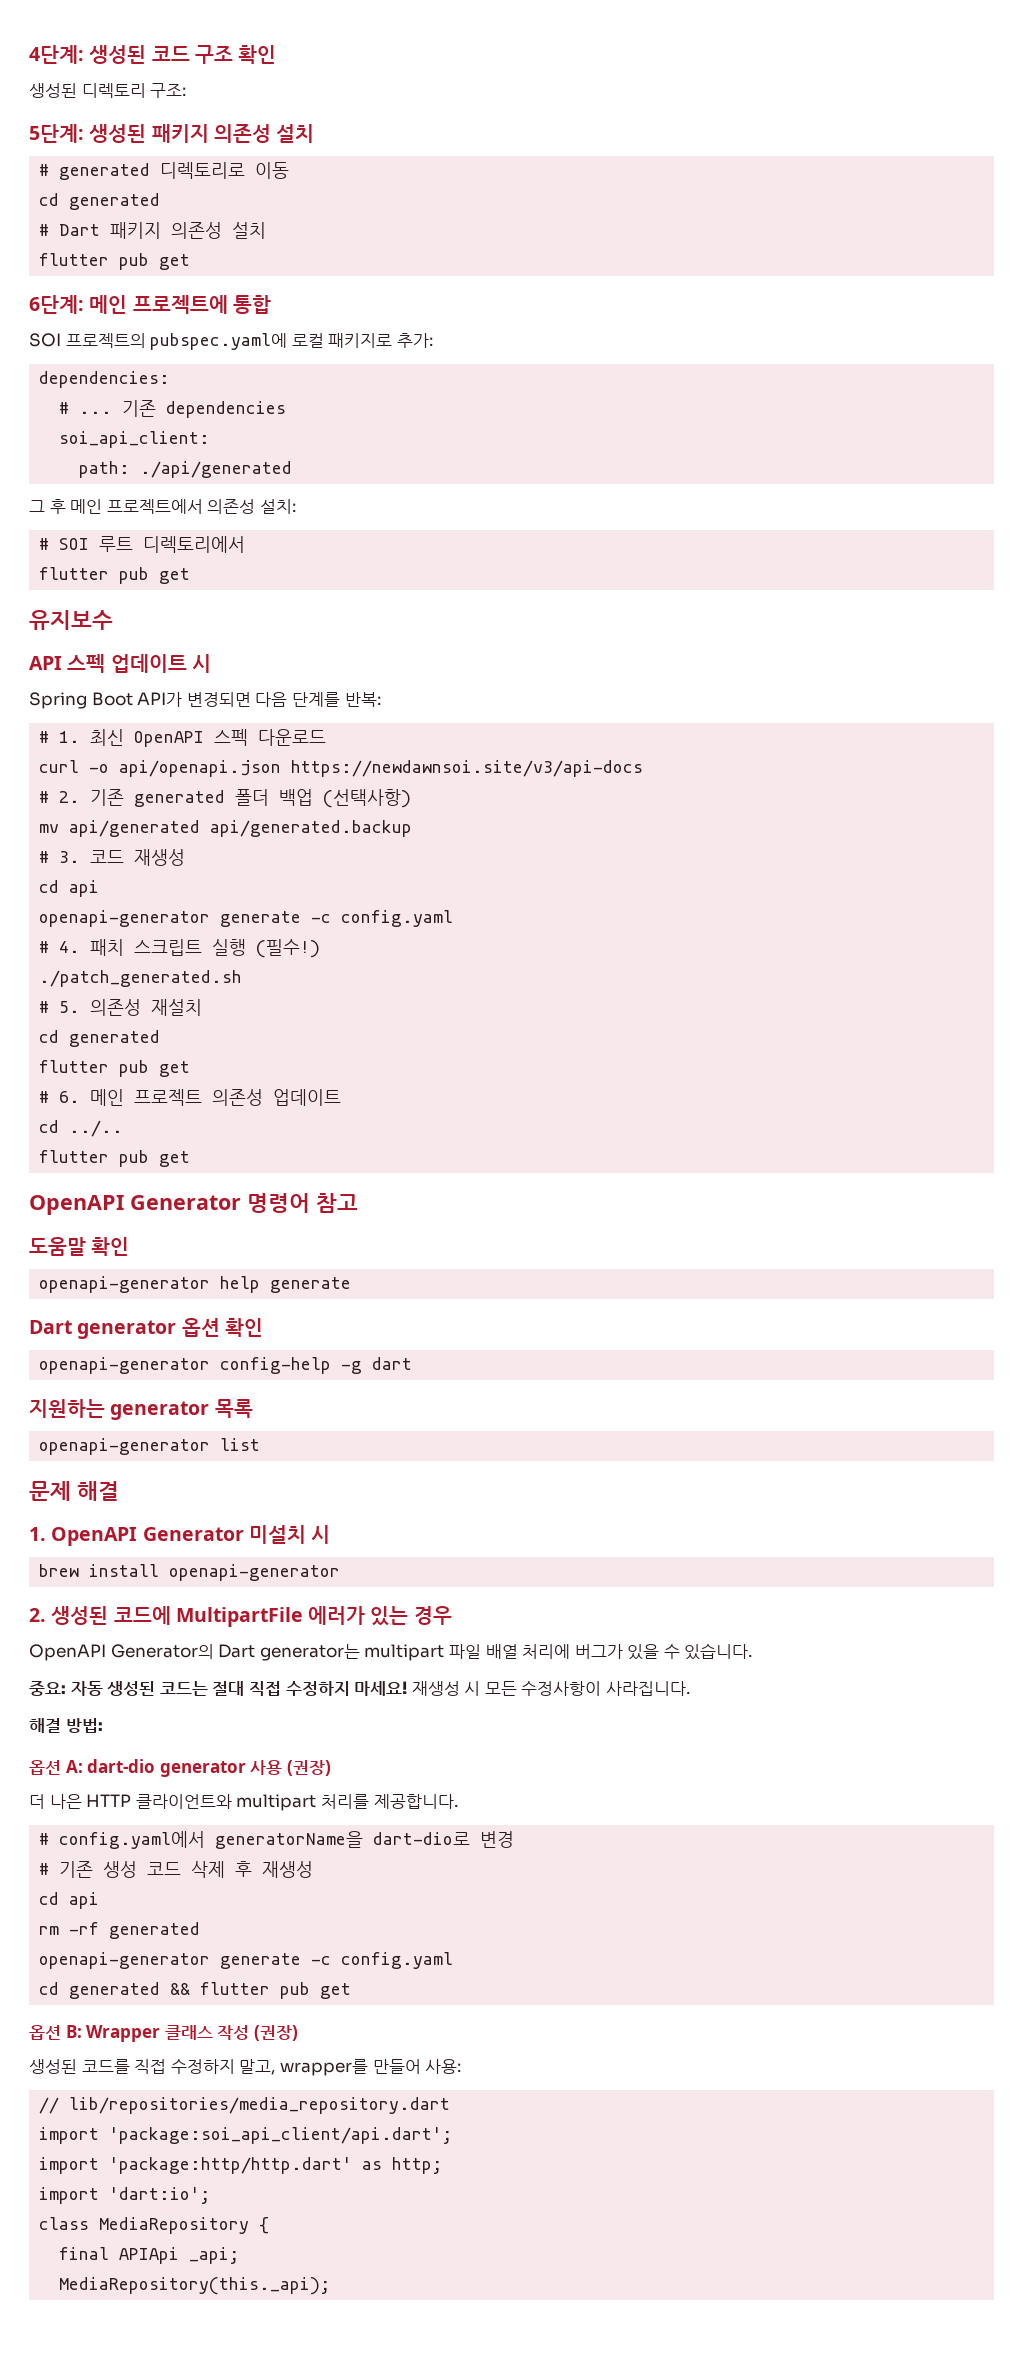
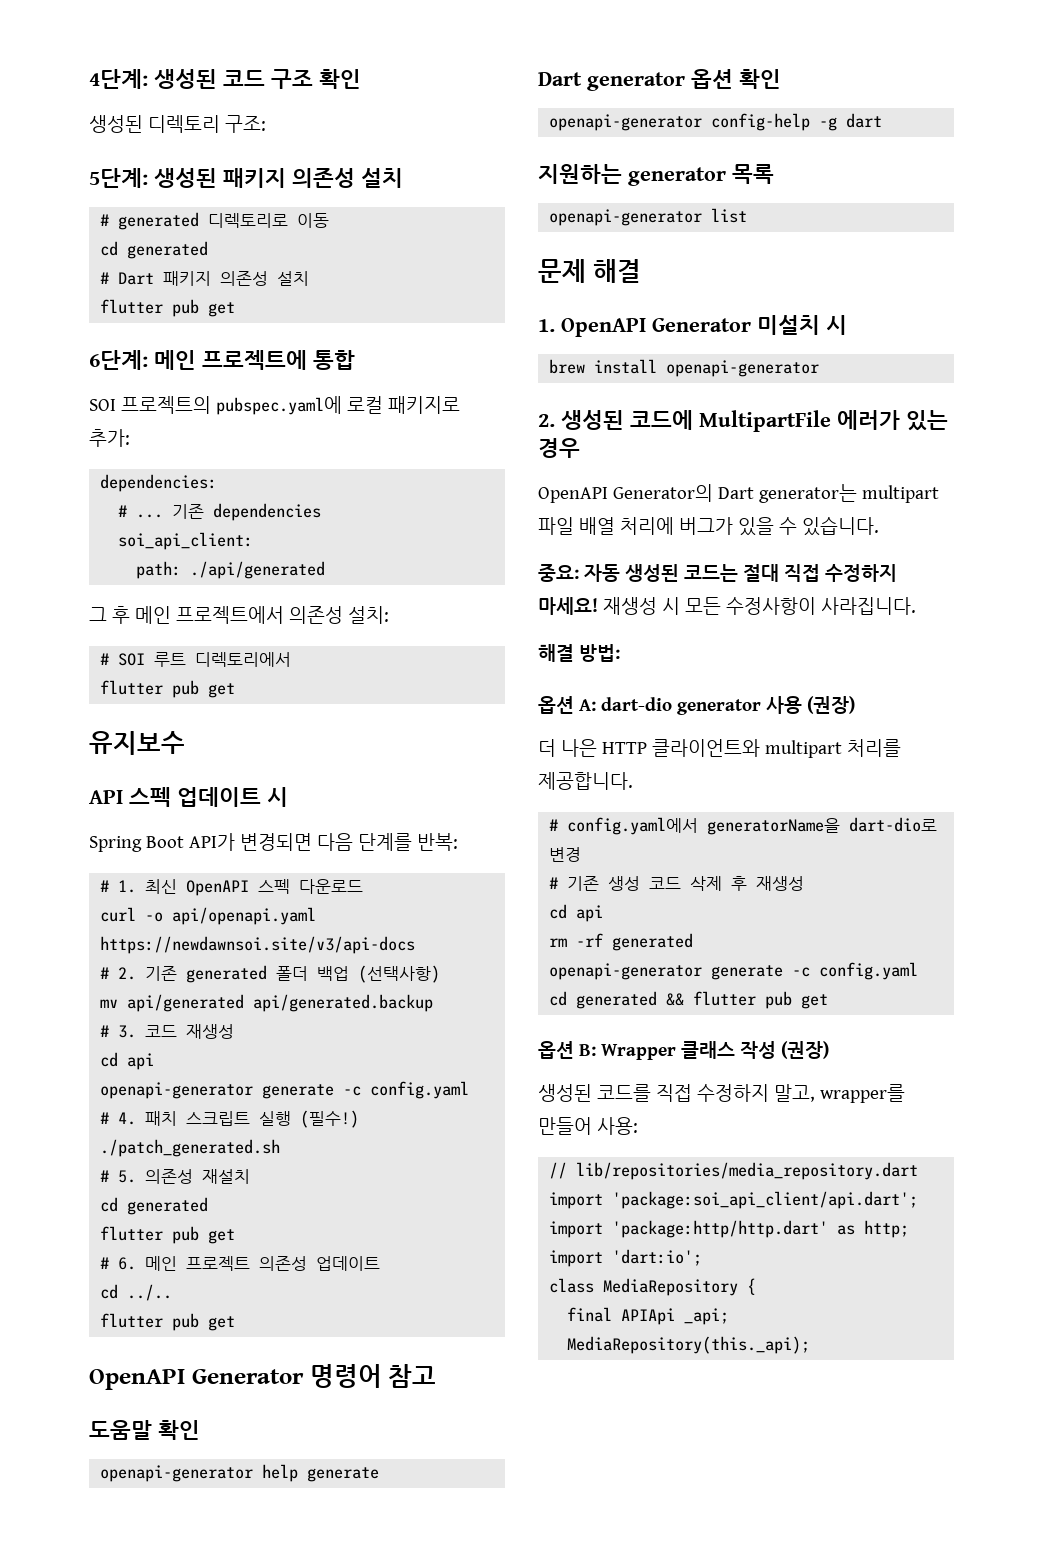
- curl -o api/openapi.json https://newdawnsoi.site/v3/api-docs
+ curl -o api/openapi.yaml https://newdawnsoi.site/v3/api-docs

